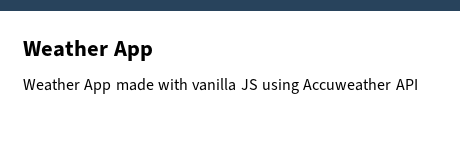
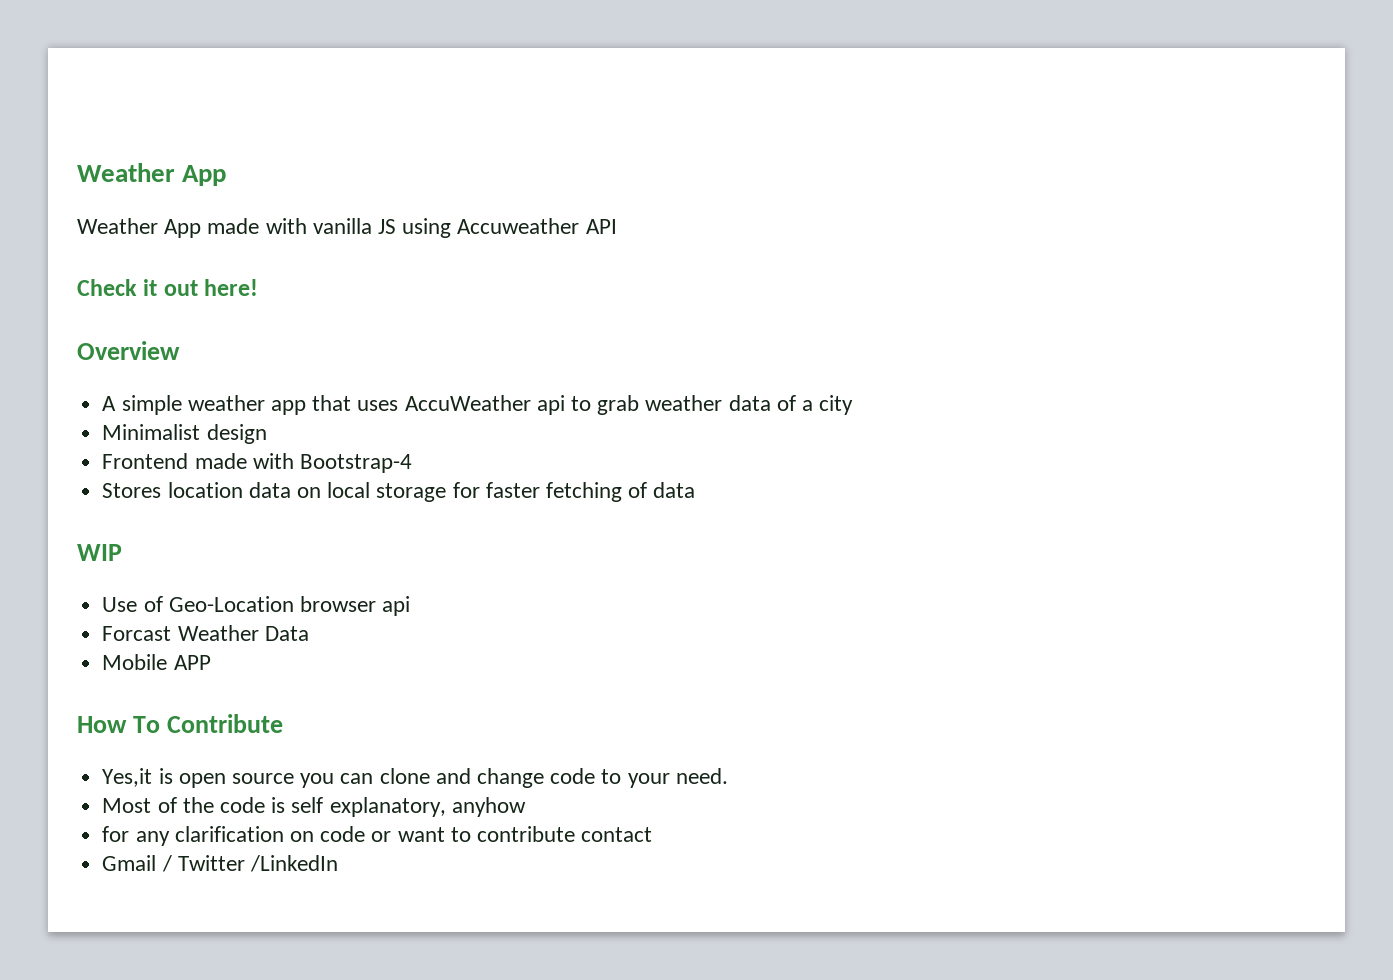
+ Check it out here!
+ Overview
+ A simple weather app that uses AccuWeather api to grab weather data of a city
+ Minimalist design
+ Frontend made with Bootstrap-4
+ Stores location data on local storage for faster fetching of data
+ WIP
+ Use of Geo-Location browser api
+ Forcast Weather Data
+ Mobile APP
+ How To Contribute
+ Yes,it is open source you can clone and change code to your need.
+ Most of the code is self explanatory, anyhow
+ for any clarification on code or want to contribute contact
+ Gmail / Twitter /LinkedIn

